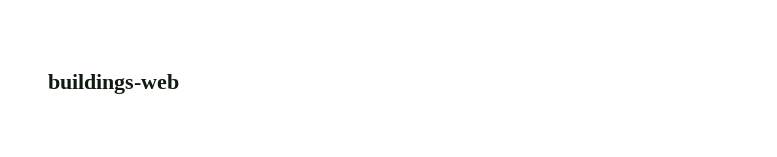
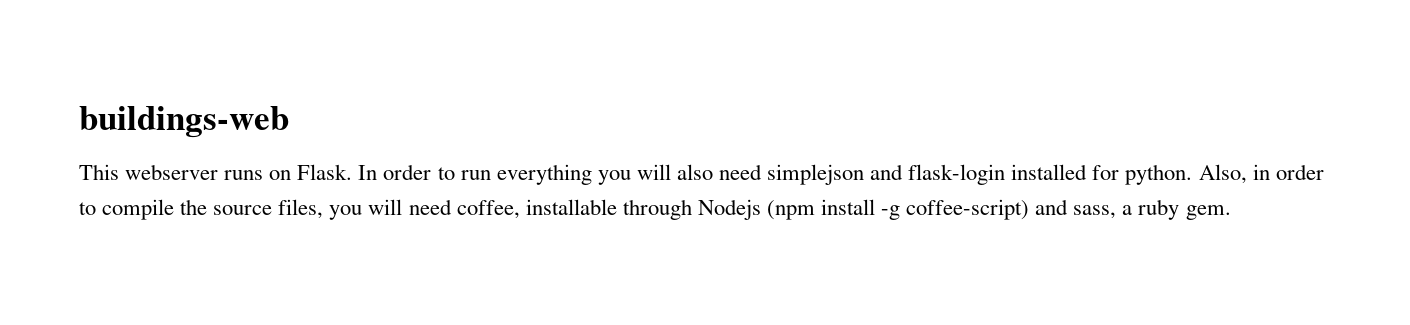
+ This webserver runs on Flask. In order to run everything you will also need simplejson and flask-login installed for python. Also, in order to compile the source files, you will need coffee, installable through Nodejs (npm install -g coffee-script) and sass, a ruby gem.

